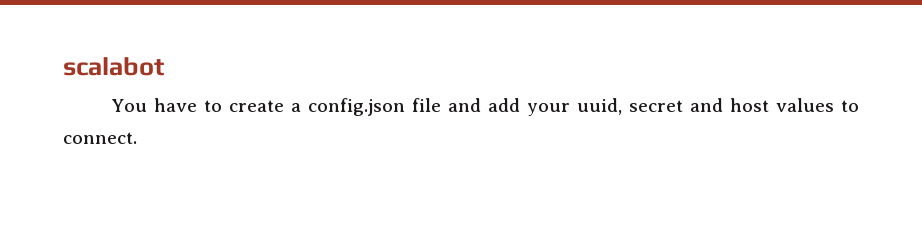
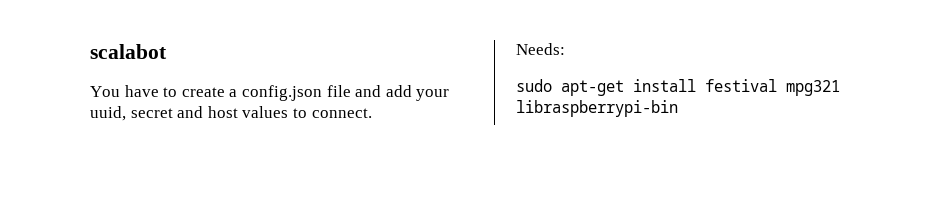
+ Needs:
+ sudo apt-get install festival mpg321 libraspberrypi-bin

